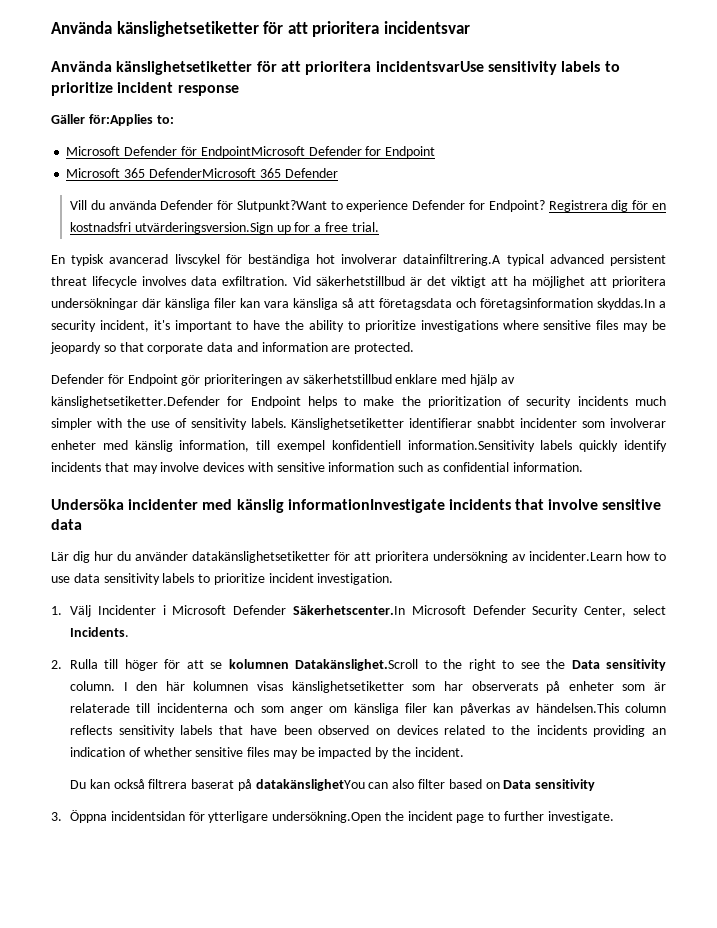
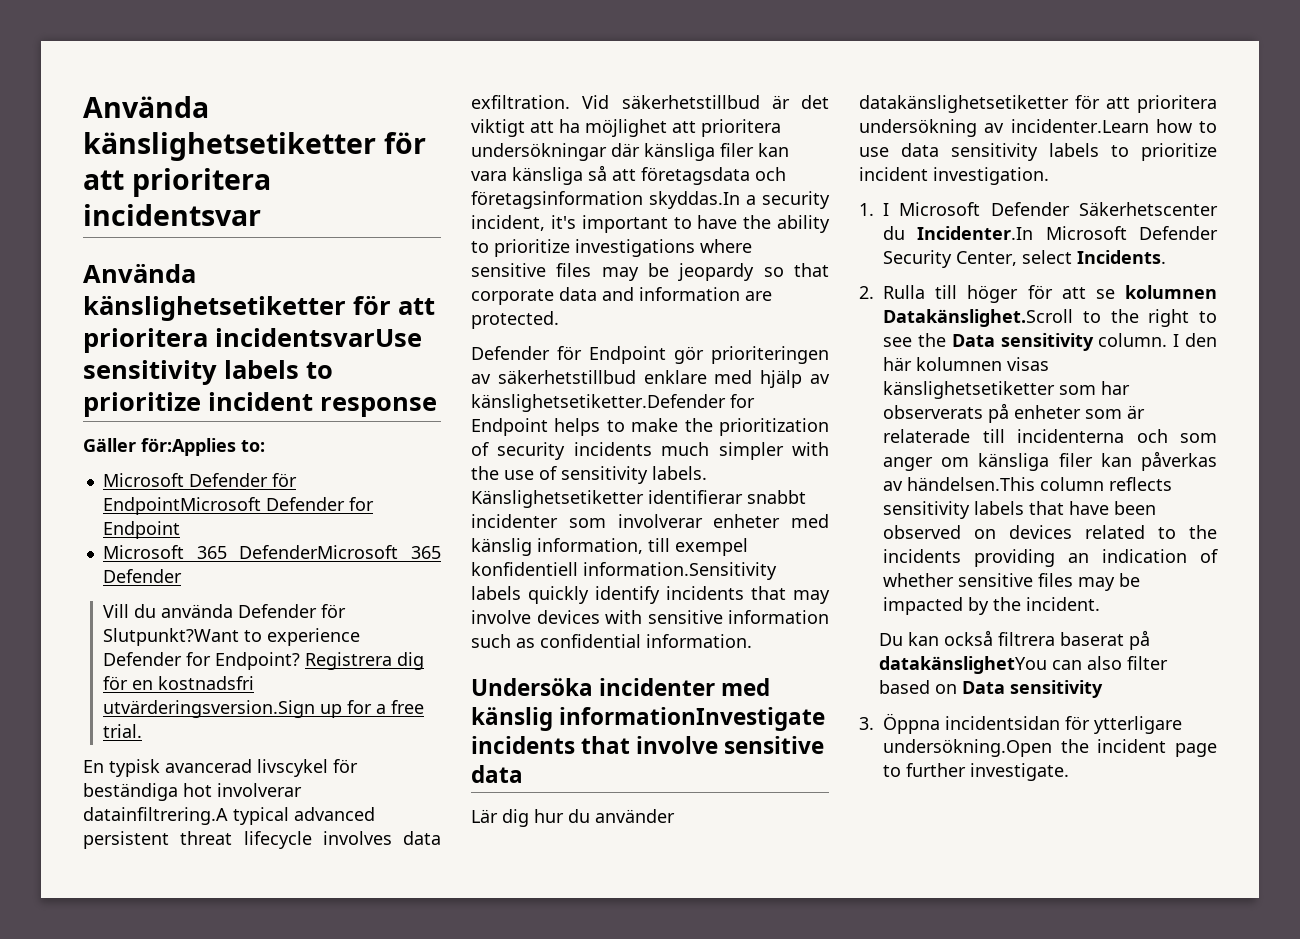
- 1. Välj Incidenter i Microsoft Defender Säkerhetscenter.In Microsoft Defender Security Center, select Incidents.
+ 1. I Microsoft Defender Säkerhetscenter du Incidenter.In Microsoft Defender Security Center, select Incidents.

